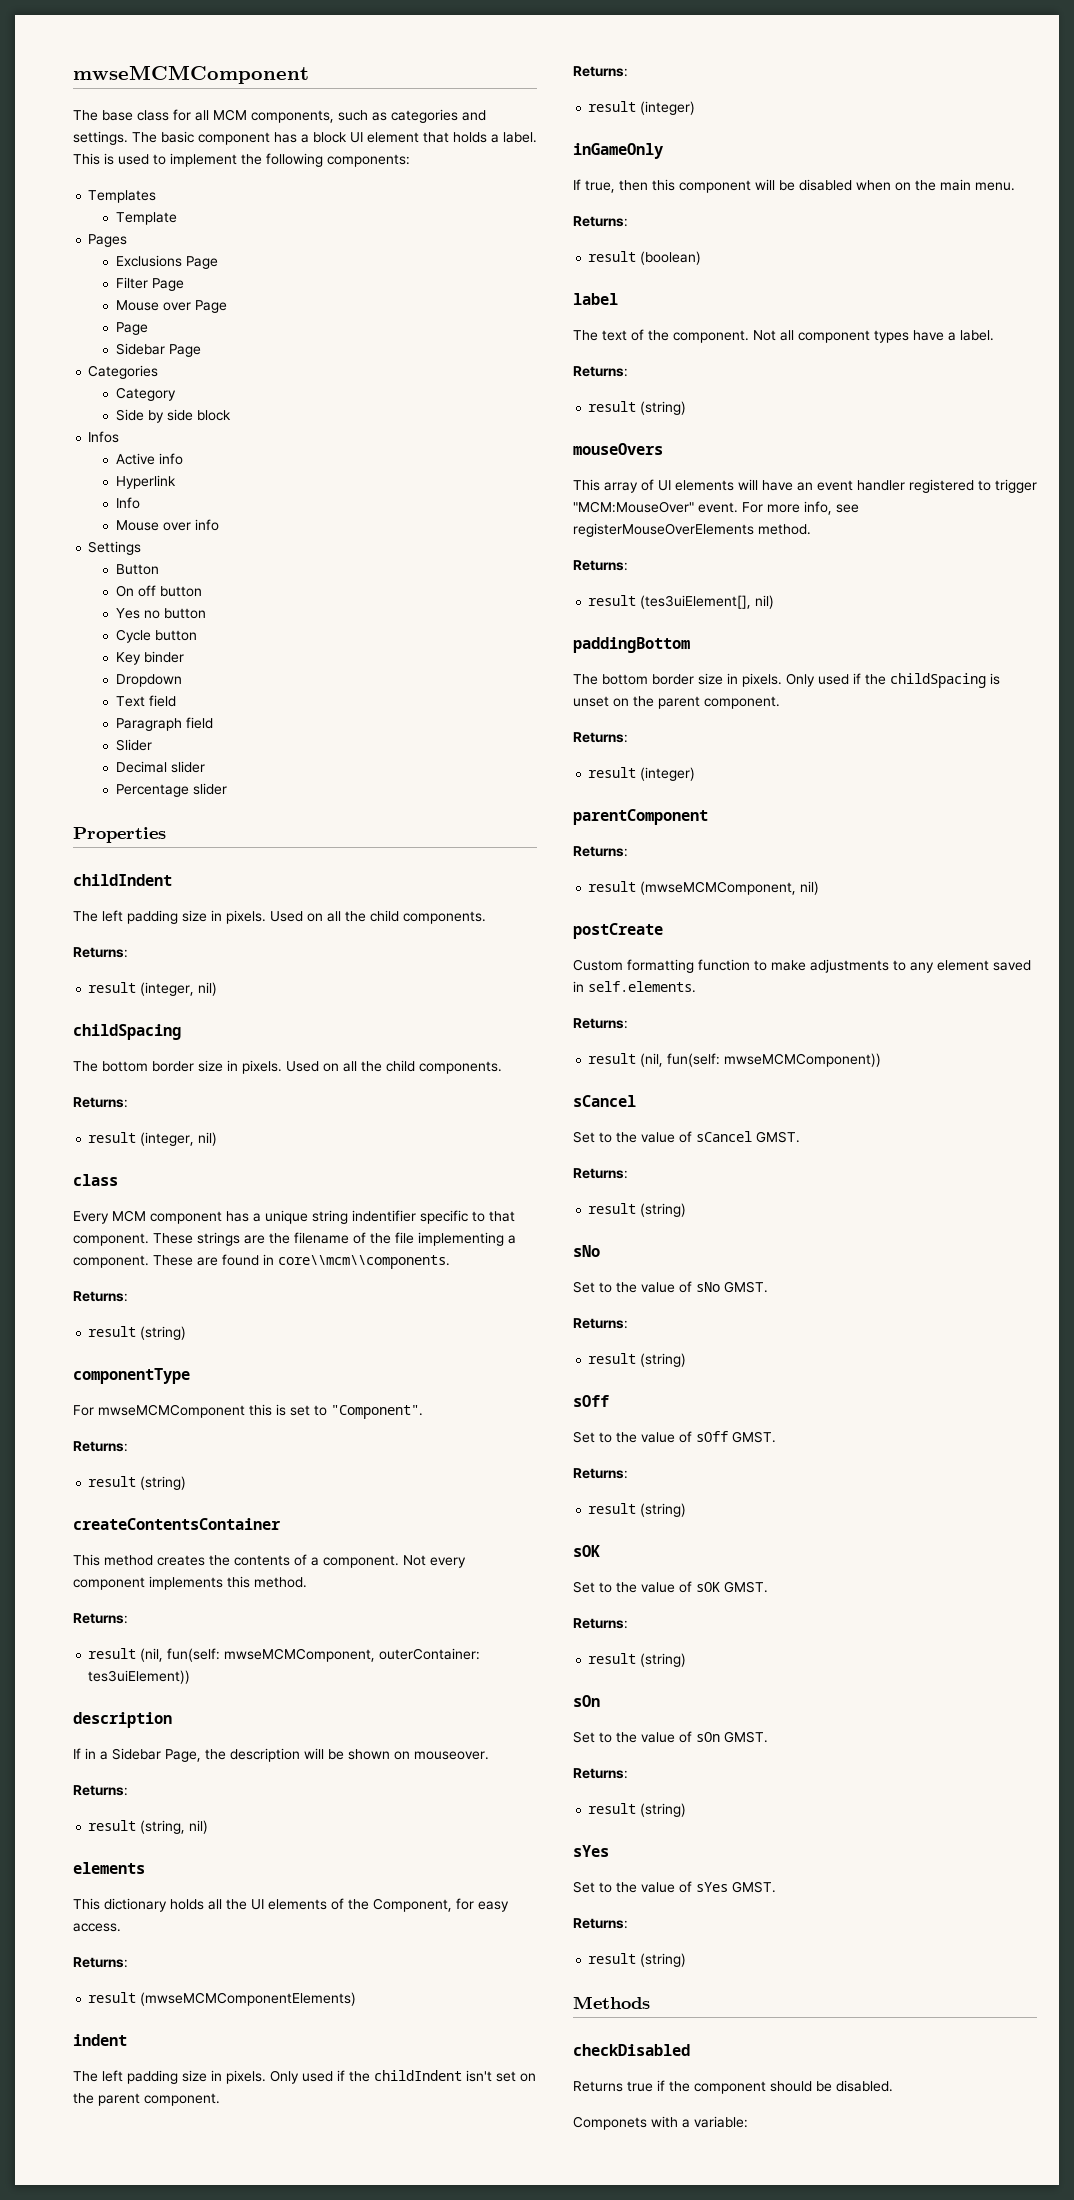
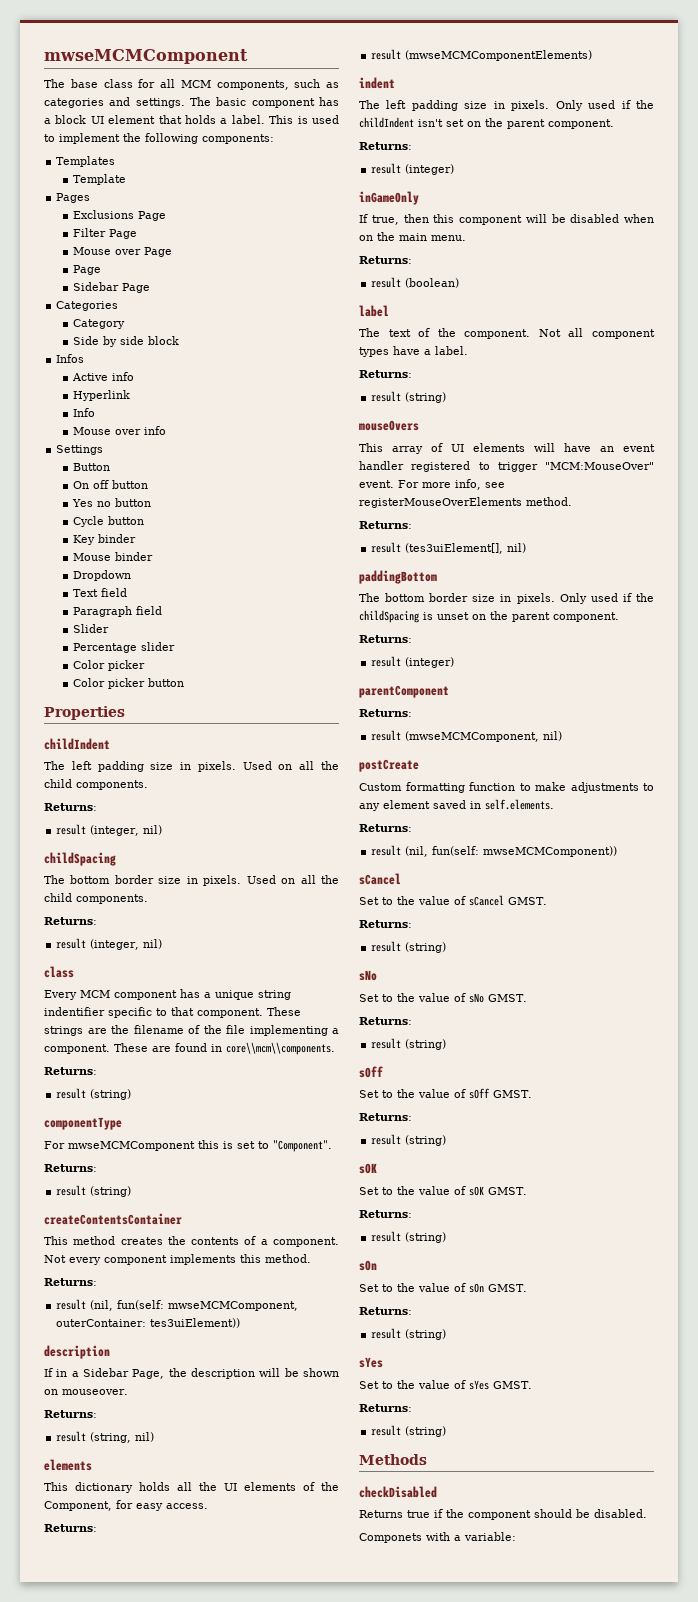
+ Mouse binder
- Decimal slider
  Percentage slider
+ Color picker
+ Color picker button

